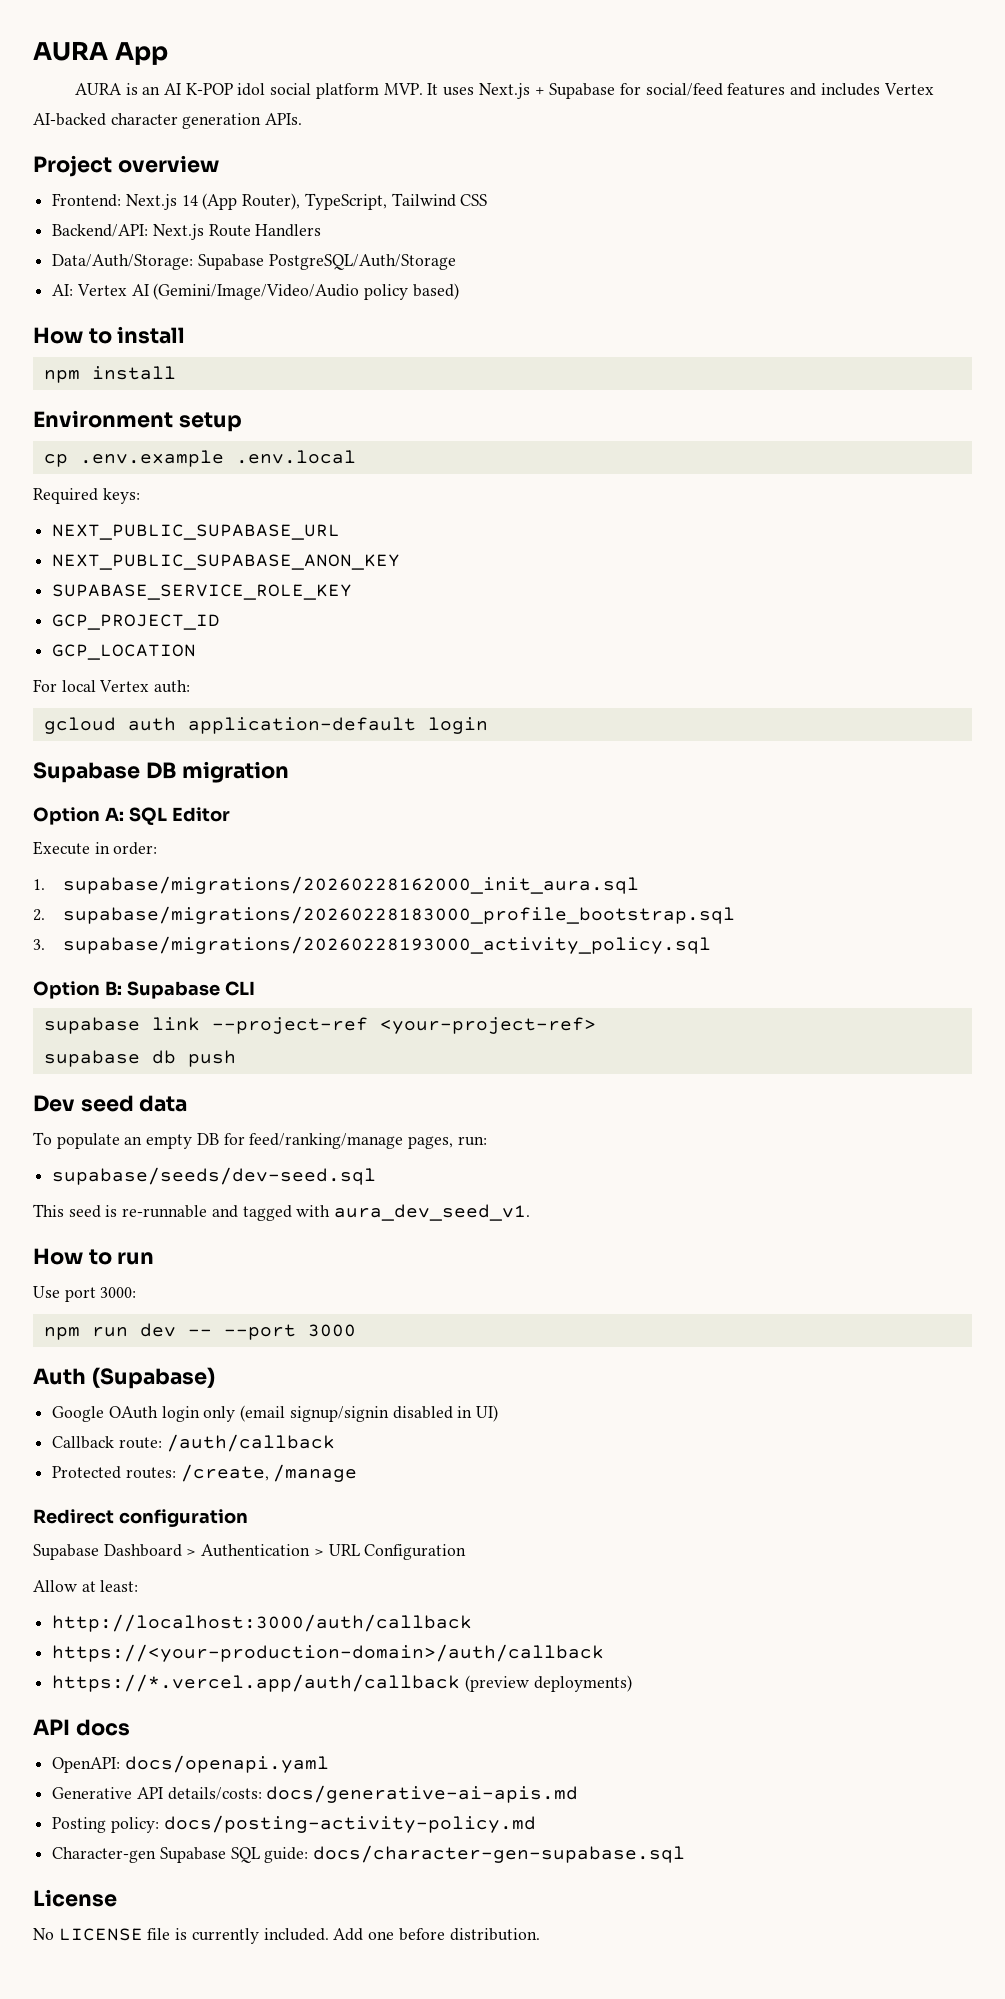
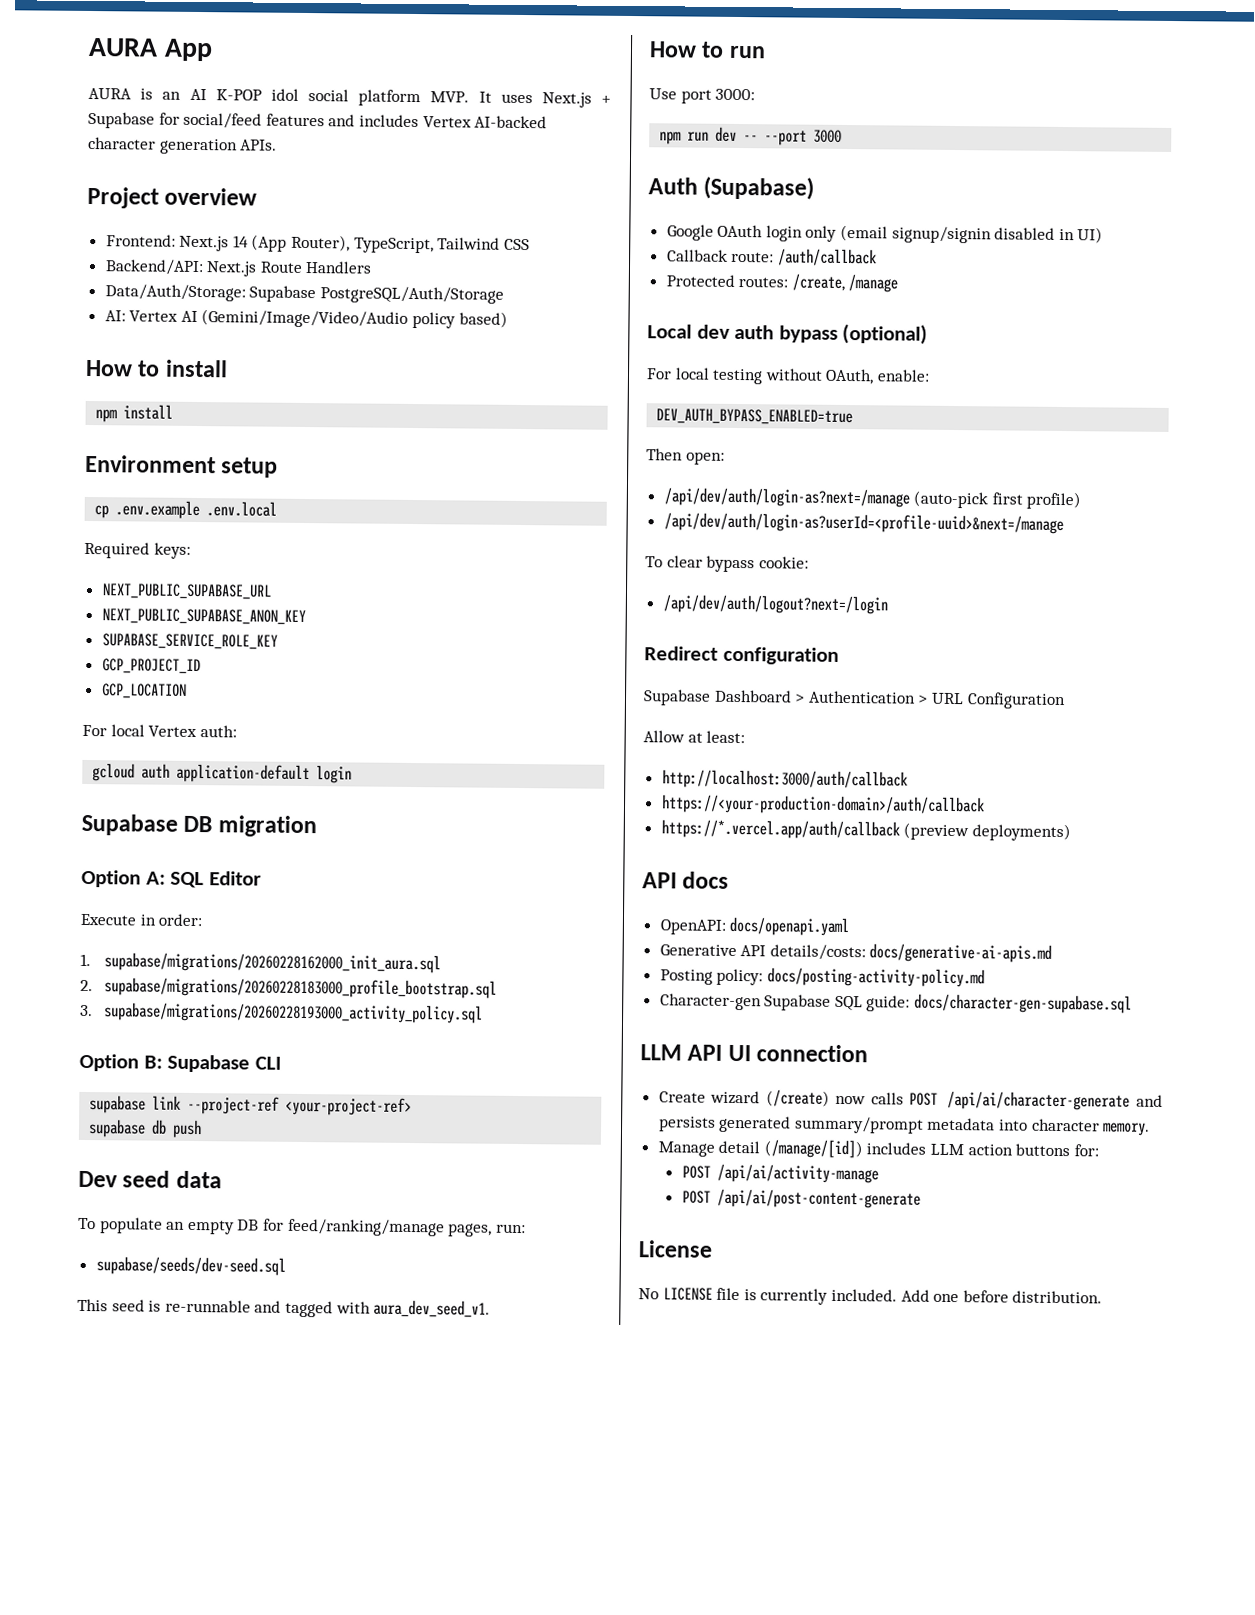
+ Local dev auth bypass (optional)
+ For local testing without OAuth, enable:
+ DEV_AUTH_BYPASS_ENABLED=true
+ Then open:
+ /api/dev/auth/login-as?next=/manage (auto-pick first profile)
+ /api/dev/auth/login-as?userId=<profile-uuid>&next=/manage
+ To clear bypass cookie:
+ /api/dev/auth/logout?next=/login
+ LLM API UI connection
+ Create wizard (/create) now calls POST /api/ai/character-generate and persists generated summary/prompt metadata into character memory.
+ Manage detail (/manage/[id]) includes LLM action buttons for:
+ POST /api/ai/activity-manage
+ POST /api/ai/post-content-generate

